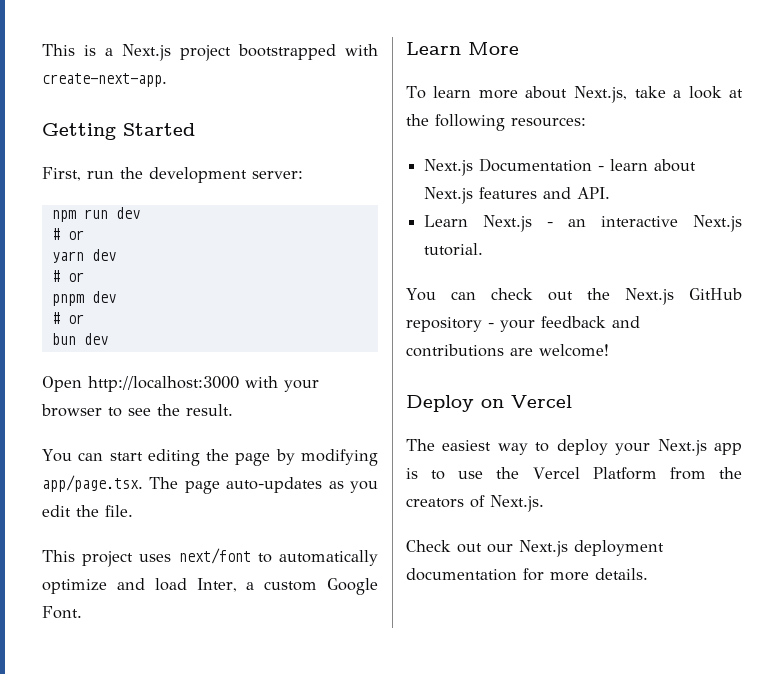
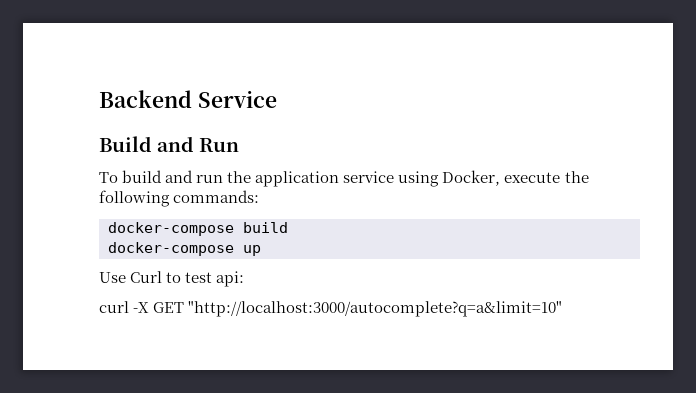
- This is a Next.js project bootstrapped with create-next-app.
- Getting Started
- First, run the development server:
- npm run dev
- # or
- yarn dev
- # or
- pnpm dev
- # or
- bun dev
- Open http://localhost:3000 with your browser to see the result.
- You can start editing the page by modifying app/page.tsx. The page auto-updates as you edit the file.
- This project uses next/font to automatically optimize and load Inter, a custom Google Font.
- Learn More
- To learn more about Next.js, take a look at the following resources:
- Next.js Documentation - learn about Next.js features and API.
- Learn Next.js - an interactive Next.js tutorial.
- You can check out the Next.js GitHub repository - your feedback and contributions are welcome!
- Deploy on Vercel
- The easiest way to deploy your Next.js app is to use the Vercel Platform from the creators of Next.js.
- Check out our Next.js deployment documentation for more details.
+ Backend Service
+ Build and Run
+ To build and run the application service using Docker, execute the following commands:
+ docker-compose build
+ docker-compose up
+ Use Curl to test api:
+ curl -X GET "http://localhost:3000/autocomplete?q=a&limit=10"

